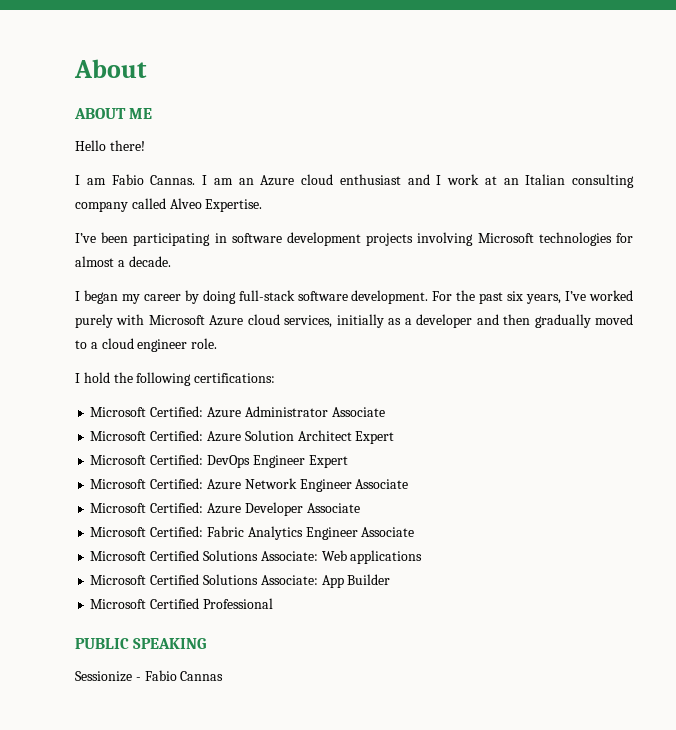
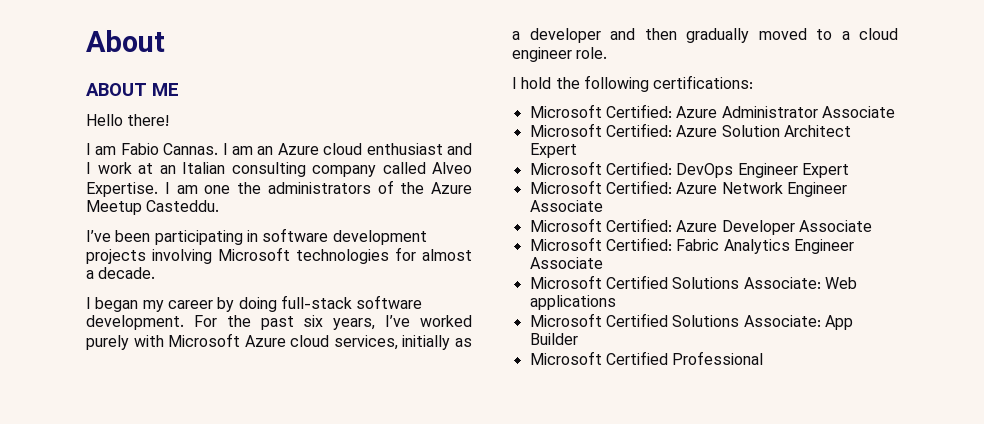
+ I am one the administrators of the Azure Meetup Casteddu.
- PUBLIC SPEAKING
- Sessionize - Fabio Cannas

